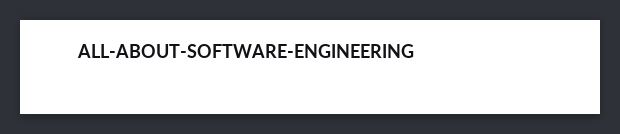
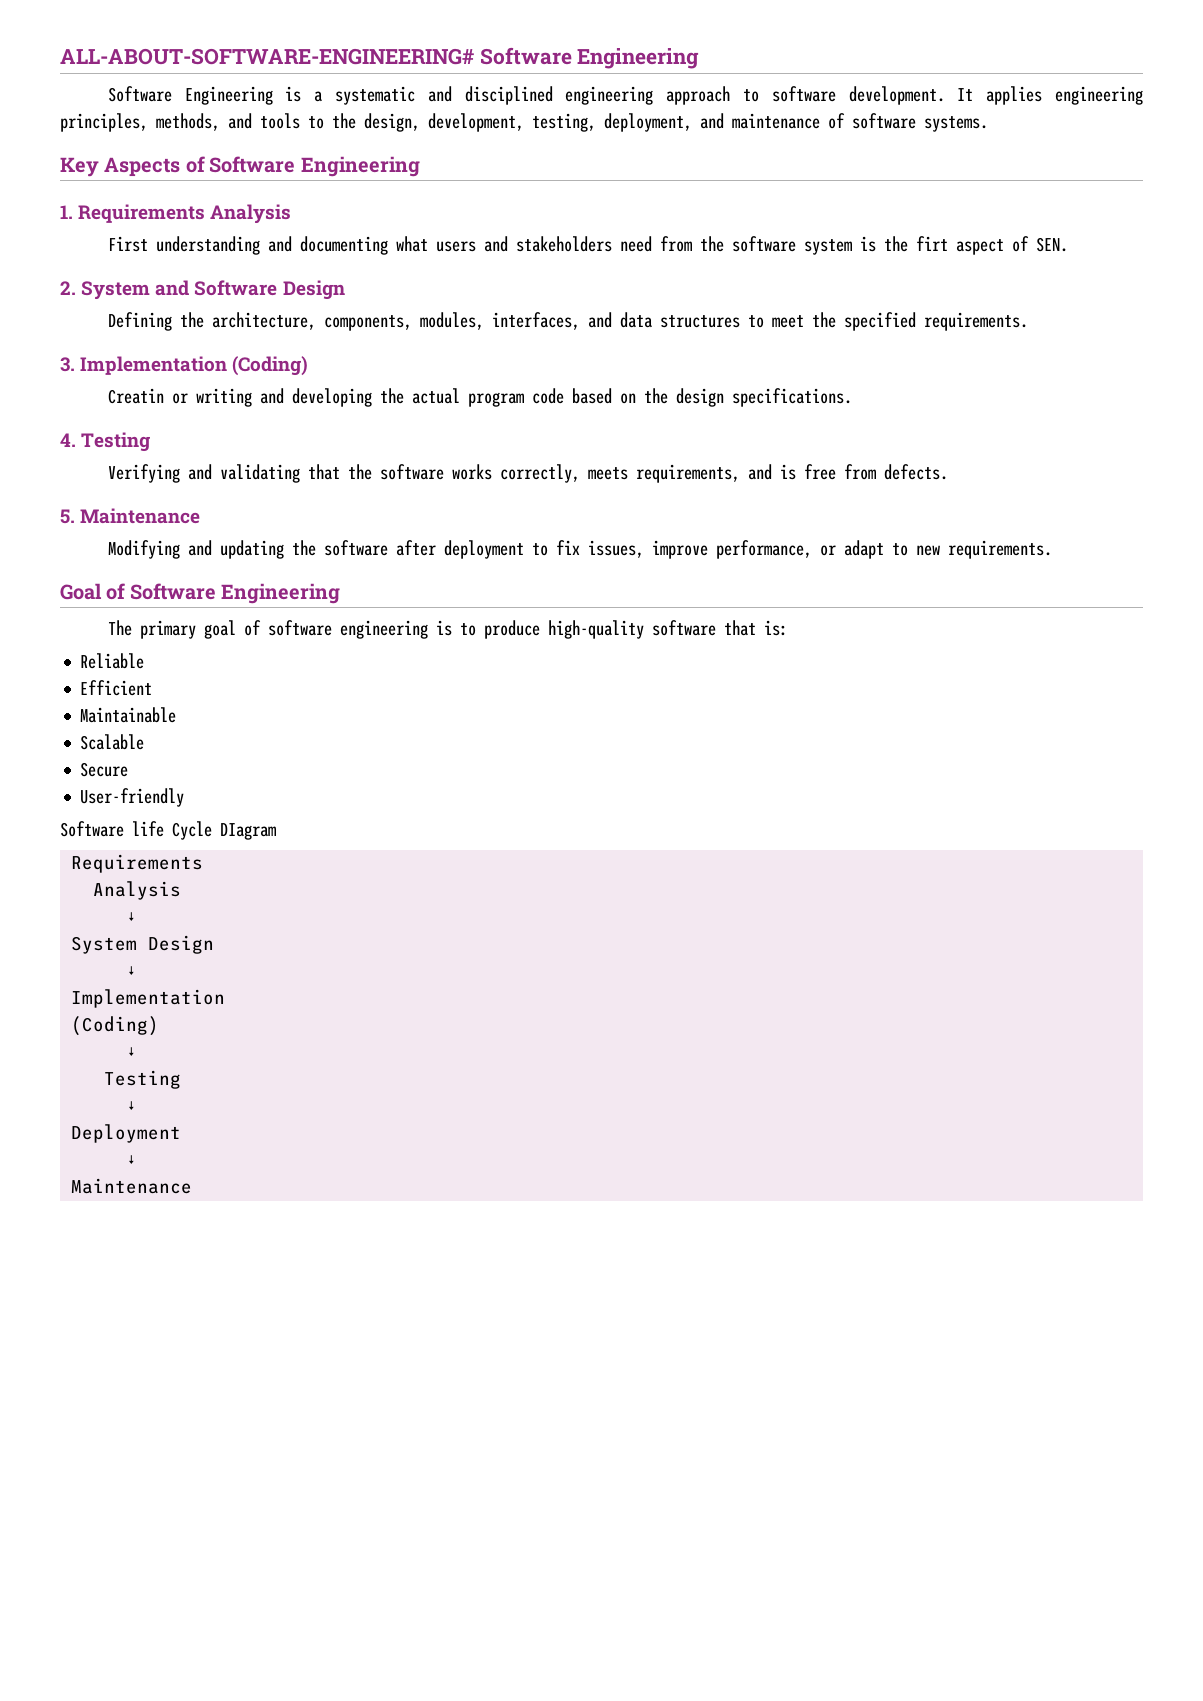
- ALL-ABOUT-SOFTWARE-ENGINEERING
+ ALL-ABOUT-SOFTWARE-ENGINEERING# Software Engineering
+ Software Engineering is a systematic and disciplined engineering approach to software development. It applies engineering principles, methods, and tools to the design, development, testing, deployment, and maintenance of software systems.
+ Key Aspects of Software Engineering
+ 1. Requirements Analysis
+ First understanding and documenting what users and stakeholders need from the software system is the firt aspect of SEN.
+ 2. System and Software Design
+ Defining the architecture, components, modules, interfaces, and data structures to meet the specified requirements.
+ 3. Implementation (Coding)
+ Creatin or writing and developing the actual program code based on the design specifications.
+ 4. Testing
+ Verifying and validating that the software works correctly, meets requirements, and is free from defects.
+ 5. Maintenance
+ Modifying and updating the software after deployment to fix issues, improve performance, or adapt to new requirements.
+ Goal of Software Engineering
+ The primary goal of software engineering is to produce high-quality software that is:
+ Reliable
+ Efficient
+ Maintainable
+ Scalable
+ Secure
+ User-friendly
+ Software life Cycle DIagram
+ Requirements
+ Analysis
+ ↓
+ System Design
+ ↓
+ Implementation
+ (Coding)
+ ↓
+ Testing
+ ↓
+ Deployment
+ ↓
+ Maintenance

